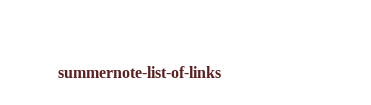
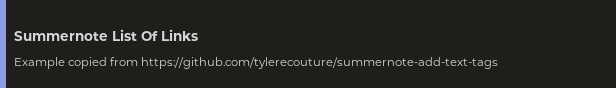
- summernote-list-of-links
+ Summernote List Of Links
+ Example copied from https://github.com/tylerecouture/summernote-add-text-tags

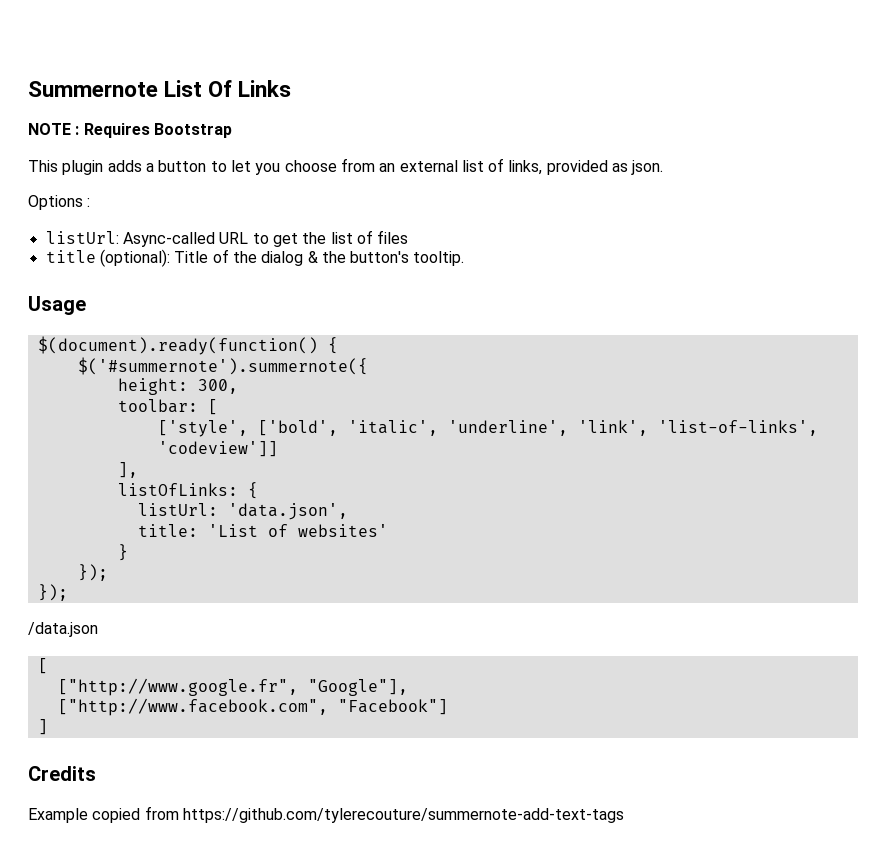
+ NOTE : Requires Bootstrap
+ This plugin adds a button to let you choose from an external list of links, provided as json.
+ Options :
+ listUrl: Async-called URL to get the list of files
+ title (optional): Title of the dialog & the button's tooltip.
+ Usage
+ $(document).ready(function() {
+ $('#summernote').summernote({
+ height: 300,
+ toolbar: [
+ ['style', ['bold', 'italic', 'underline', 'link', 'list-of-links', 'codeview']]
+ ],
+ listOfLinks: {
+ listUrl: 'data.json',
+ title: 'List of websites'
+ }
+ });
+ });
+ /data.json
+ [
+ ["http://www.google.fr", "Google"],
+ ["http://www.facebook.com", "Facebook"]
+ ]
+ Credits

